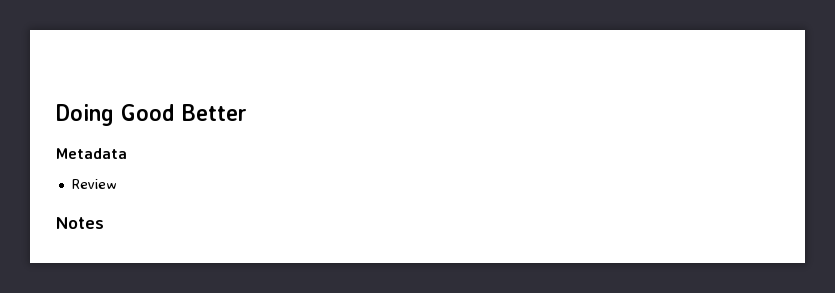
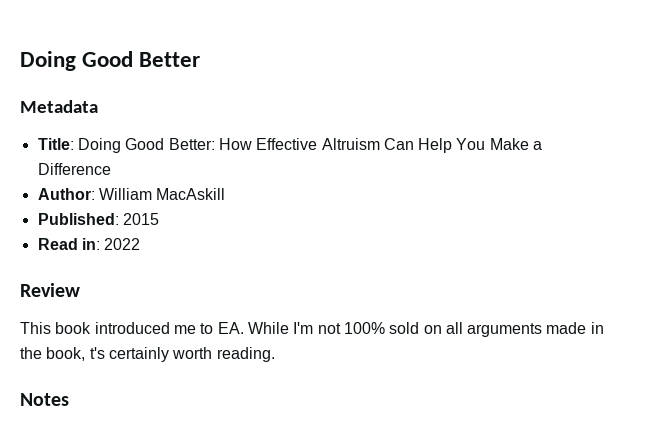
+ Title: Doing Good Better: How Effective Altruism Can Help You Make a Difference
+ Author: William MacAskill
+ Published: 2015
+ Read in: 2022
  Review
+ This book introduced me to EA. While I'm not 100% sold on all arguments made in the book, t's certainly worth reading.

